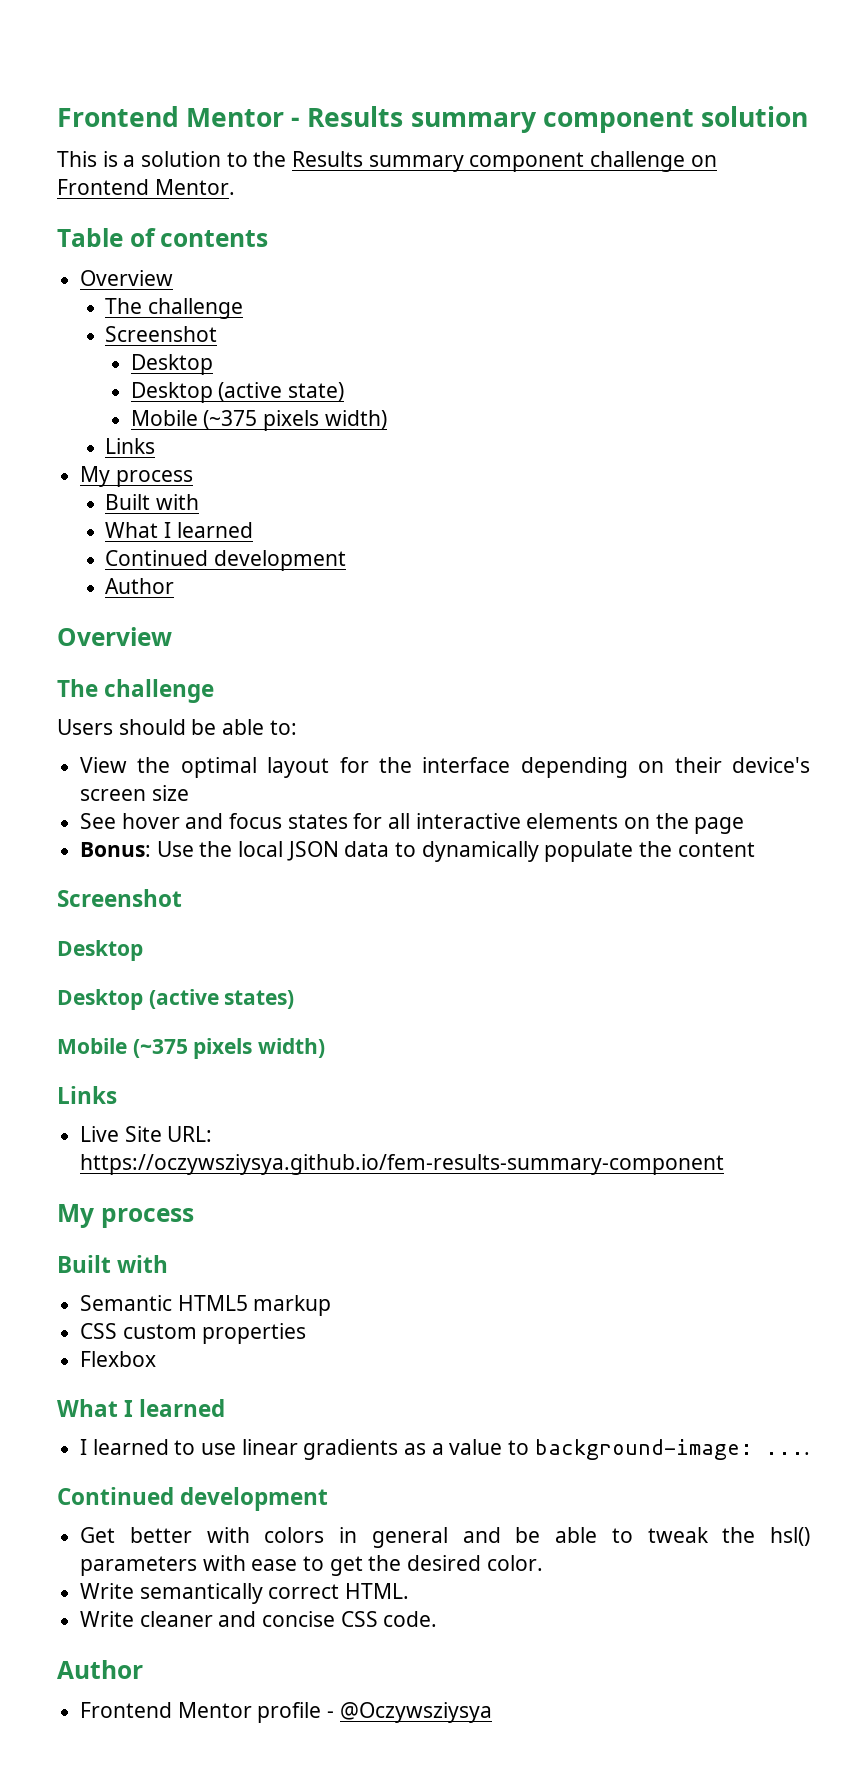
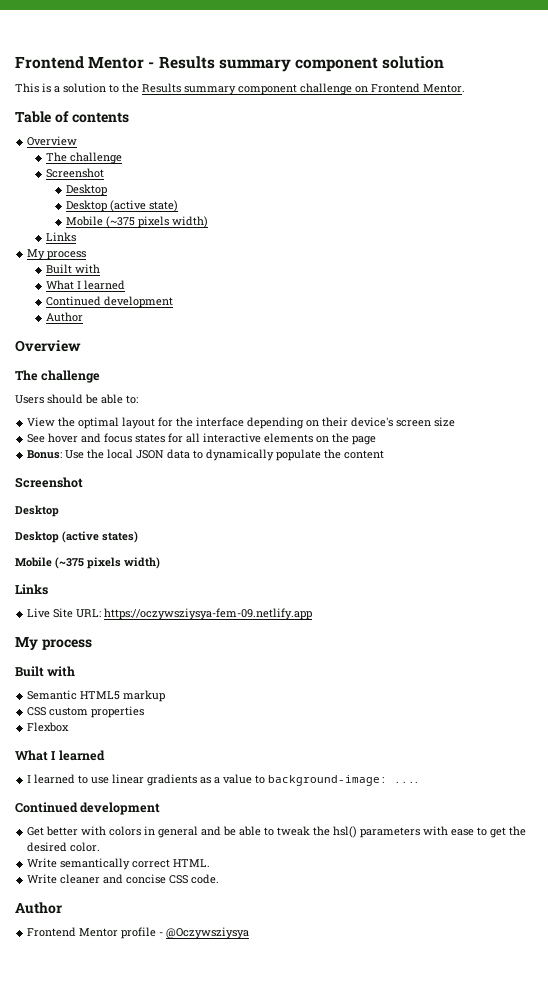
- Live Site URL: https://oczywsziysya.github.io/fem-results-summary-component
+ Live Site URL: https://oczywsziysya-fem-09.netlify.app

